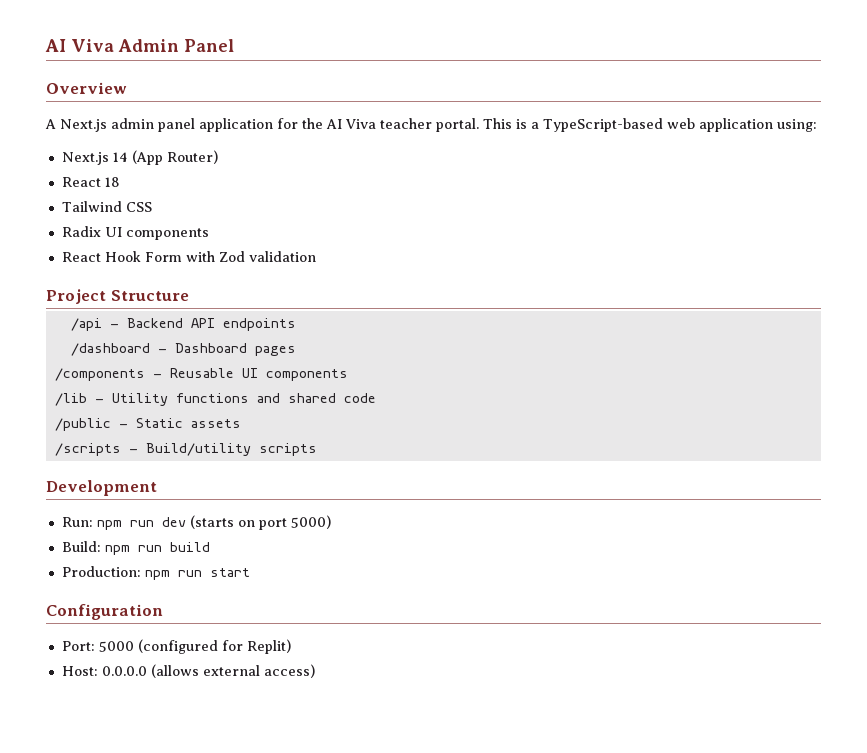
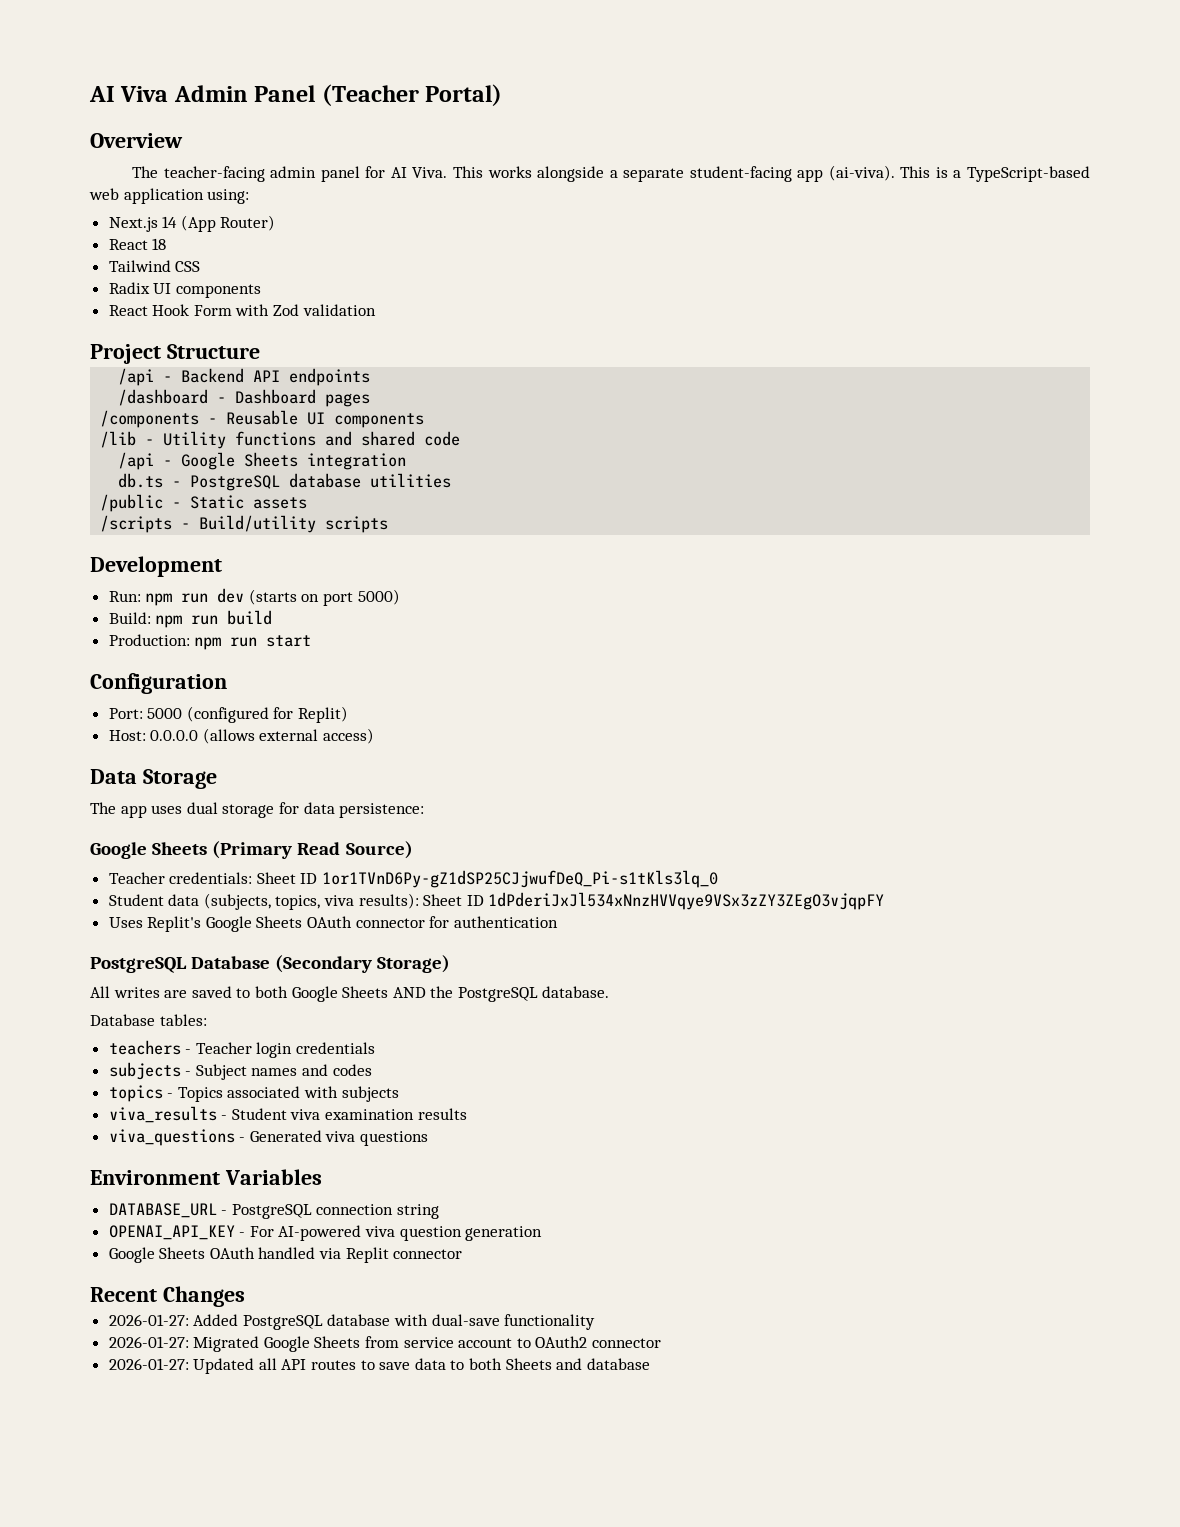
- AI Viva Admin Panel
+ AI Viva Admin Panel (Teacher Portal)
- A Next.js admin panel application for the AI Viva teacher portal.
+ The teacher-facing admin panel for AI Viva. This works alongside a separate student-facing app (ai-viva).
+ /api - Google Sheets integration
+ db.ts - PostgreSQL database utilities
+ Data Storage
+ The app uses dual storage for data persistence:
+ Google Sheets (Primary Read Source)
+ Teacher credentials: Sheet ID 1or1TVnD6Py-gZ1dSP25CJjwufDeQ_Pi-s1tKls3lq_0
+ Student data (subjects, topics, viva results): Sheet ID 1dPderiJxJl534xNnzHVVqye9VSx3zZY3ZEgO3vjqpFY
+ Uses Replit's Google Sheets OAuth connector for authentication
+ PostgreSQL Database (Secondary Storage)
+ All writes are saved to both Google Sheets AND the PostgreSQL database.
+ Database tables:
+ teachers - Teacher login credentials
+ subjects - Subject names and codes
+ topics - Topics associated with subjects
+ viva_results - Student viva examination results
+ viva_questions - Generated viva questions
+ Environment Variables
+ DATABASE_URL - PostgreSQL connection string
+ OPENAI_API_KEY - For AI-powered viva question generation
+ Google Sheets OAuth handled via Replit connector
+ Recent Changes
+ 2026-01-27: Added PostgreSQL database with dual-save functionality
+ 2026-01-27: Migrated Google Sheets from service account to OAuth2 connector
+ 2026-01-27: Updated all API routes to save data to both Sheets and database

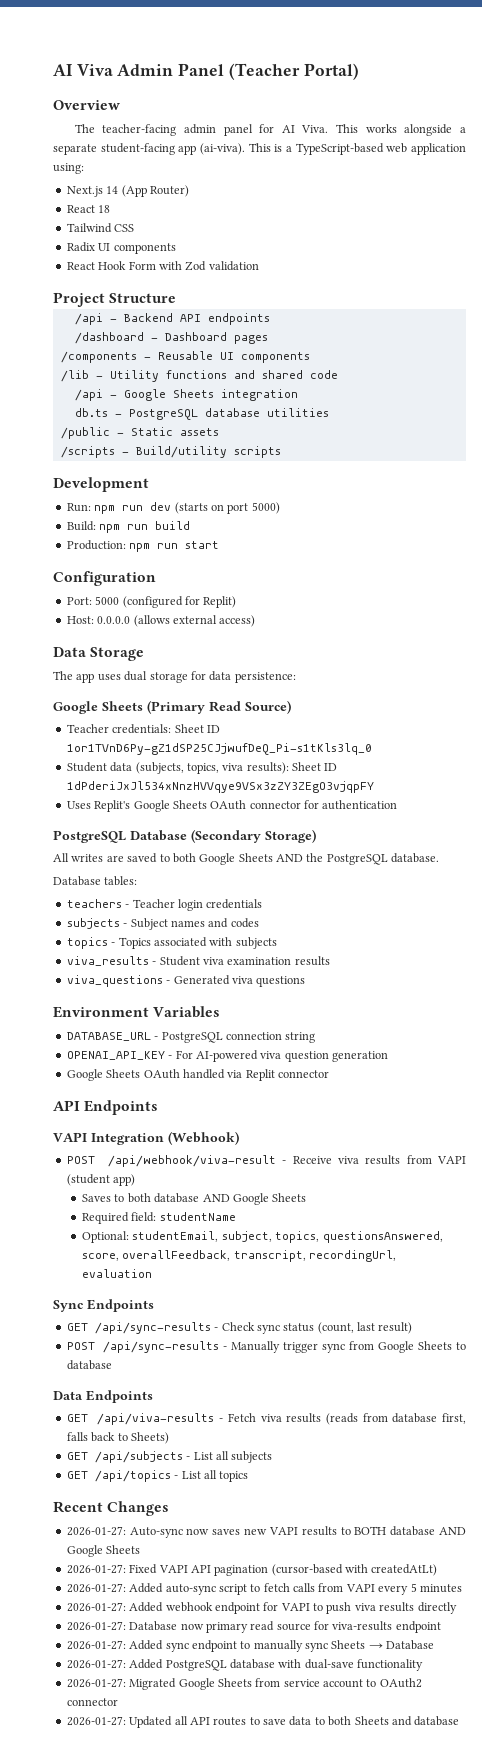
+ API Endpoints
+ VAPI Integration (Webhook)
+ POST /api/webhook/viva-result - Receive viva results from VAPI (student app)
+ Saves to both database AND Google Sheets
+ Required field: studentName
+ Optional: studentEmail, subject, topics, questionsAnswered, score, overallFeedback, transcript, recordingUrl, evaluation
+ Sync Endpoints
+ GET /api/sync-results - Check sync status (count, last result)
+ POST /api/sync-results - Manually trigger sync from Google Sheets to database
+ Data Endpoints
+ GET /api/viva-results - Fetch viva results (reads from database first, falls back to Sheets)
+ GET /api/subjects - List all subjects
+ GET /api/topics - List all topics
  Recent Changes
+ 2026-01-27: Auto-sync now saves new VAPI results to BOTH database AND Google Sheets
+ 2026-01-27: Fixed VAPI API pagination (cursor-based with createdAtLt)
+ 2026-01-27: Added auto-sync script to fetch calls from VAPI every 5 minutes
+ 2026-01-27: Added webhook endpoint for VAPI to push viva results directly
+ 2026-01-27: Database now primary read source for viva-results endpoint
+ 2026-01-27: Added sync endpoint to manually sync Sheets → Database

